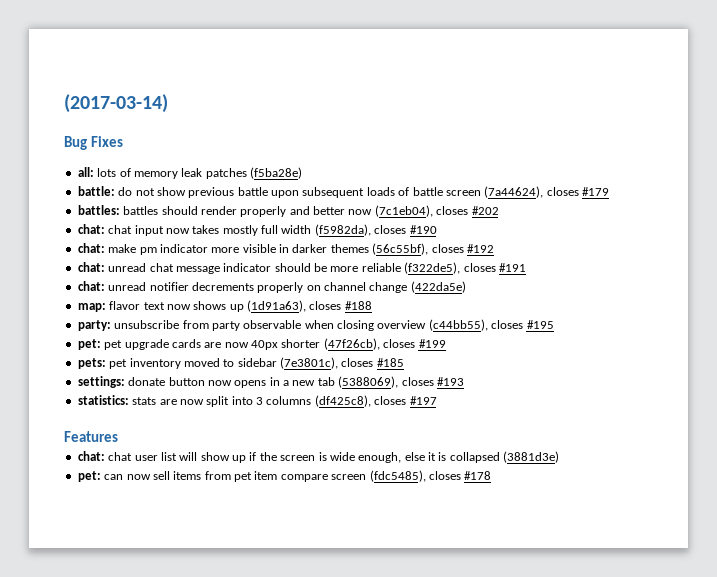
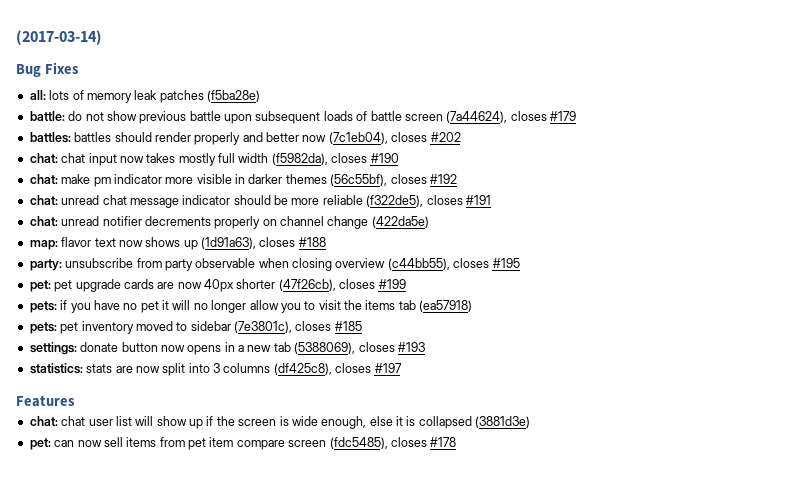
+ pets: if you have no pet it will no longer allow you to visit the items tab (ea57918)

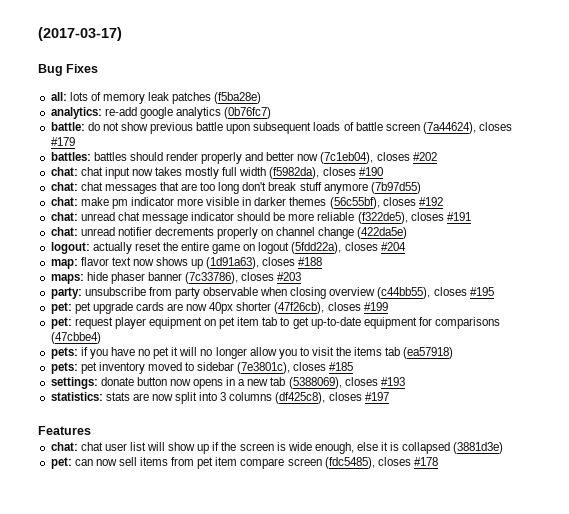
- (2017-03-14)
+ (2017-03-17)
+ analytics: re-add google analytics (0b76fc7)
+ chat: chat messages that are too long don't break stuff anymore (7b97d55)
+ logout: actually reset the entire game on logout (5fdd22a), closes #204
+ maps: hide phaser banner (7c33786), closes #203
+ pet: request player equipment on pet item tab to get up-to-date equipment for comparisons (47cbbe4)

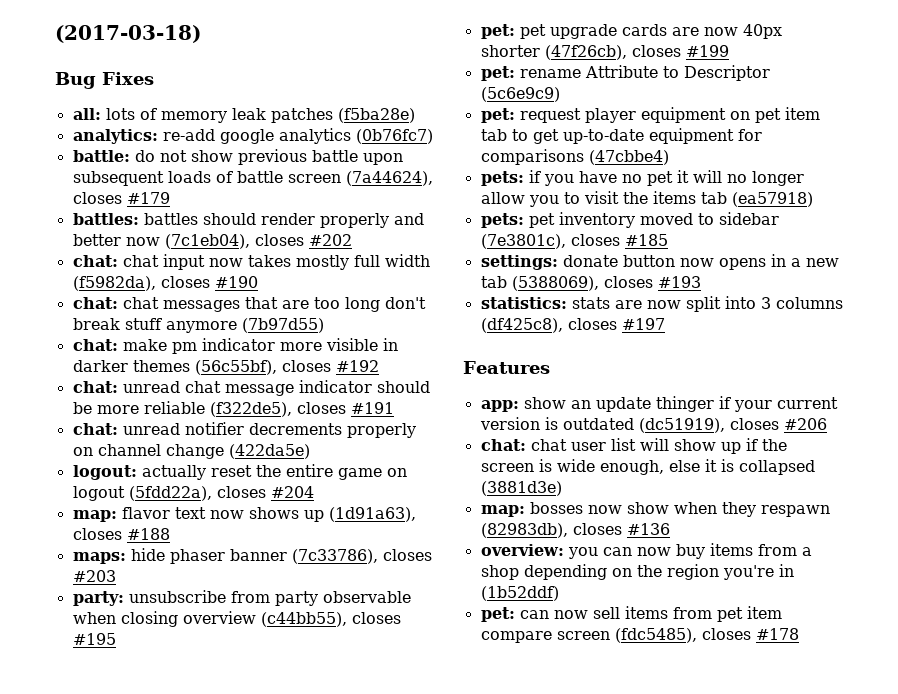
- (2017-03-17)
+ (2017-03-18)
+ pet: rename Attribute to Descriptor (5c6e9c9)
+ app: show an update thinger if your current version is outdated (dc51919), closes #206
+ map: bosses now show when they respawn (82983db), closes #136
+ overview: you can now buy items from a shop depending on the region you're in (1b52ddf)

